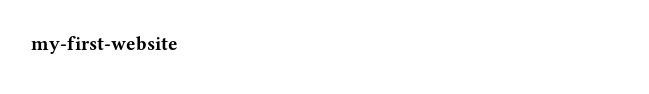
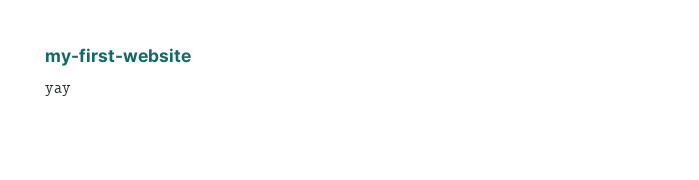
+ yay

